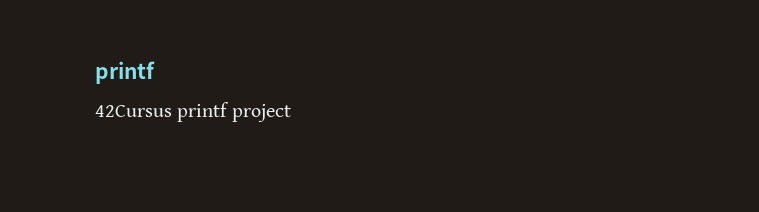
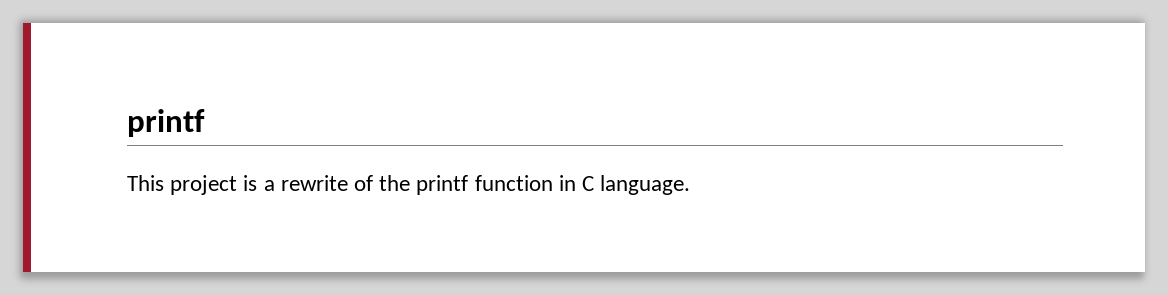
- 42Cursus printf project
+ This project is a rewrite of the printf function in C language.

